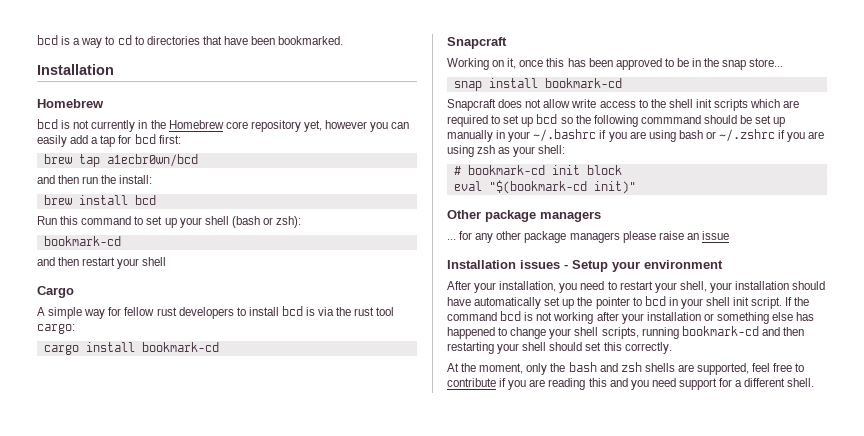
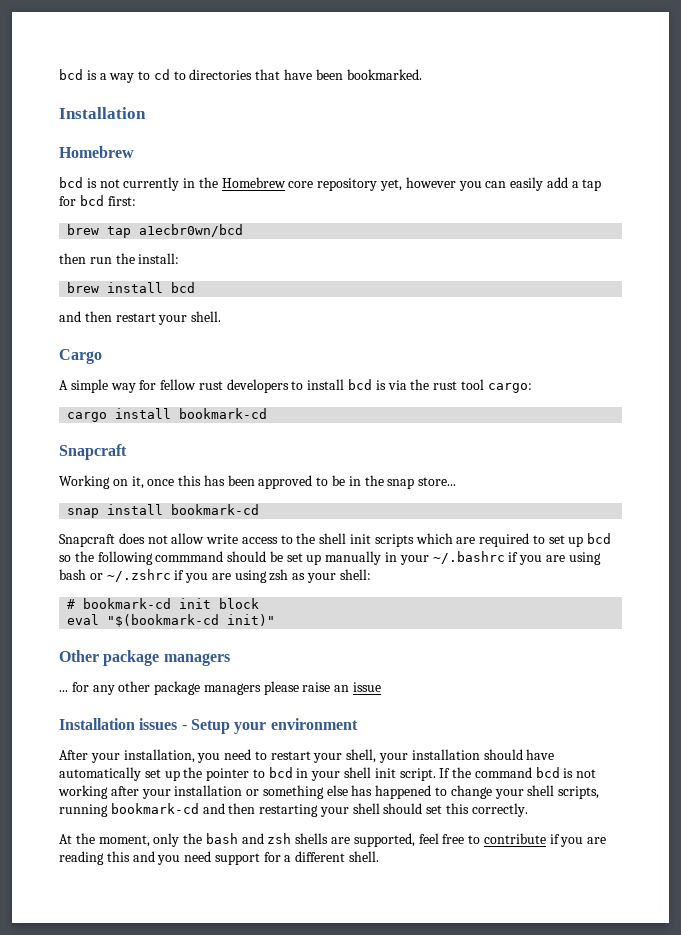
- and then run the install:
+ then run the install:
- Run this command to set up your shell (bash or zsh):
- bookmark-cd
- and then restart your shell
+ and then restart your shell.

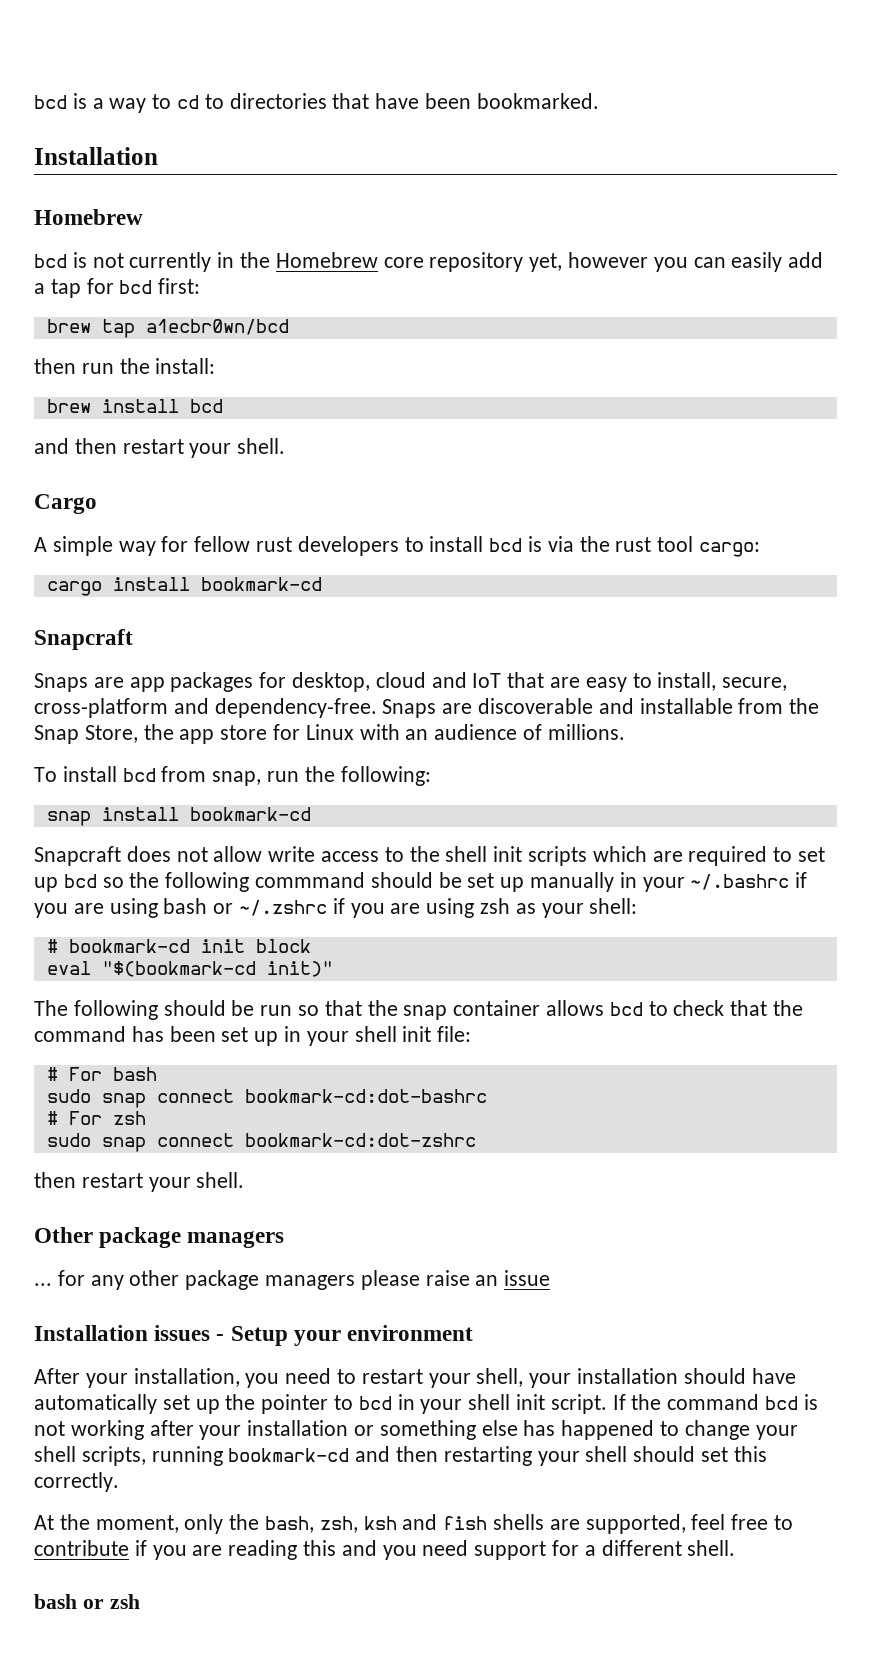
- Working on it, once this has been approved to be in the snap store...
+ Snaps are app packages for desktop, cloud and IoT that are easy to install, secure, cross‐platform and dependency‐free. Snaps are discoverable and installable from the Snap Store, the app store for Linux with an audience of millions.
+ To install bcd from snap, run the following:
+ The following should be run so that the snap container allows bcd to check that the command has been set up in your shell init file:
+ # For bash
+ sudo snap connect bookmark-cd:dot-bashrc
+ # For zsh
+ sudo snap connect bookmark-cd:dot-zshrc
+ then restart your shell.
- At the moment, only the bash and zsh shells are supported, feel free to contribute if you are reading this and you need support for a different shell.
+ At the moment, only the bash, zsh, ksh and fish shells are supported, feel free to contribute if you are reading this and you need support for a different shell.
+ bash or zsh

